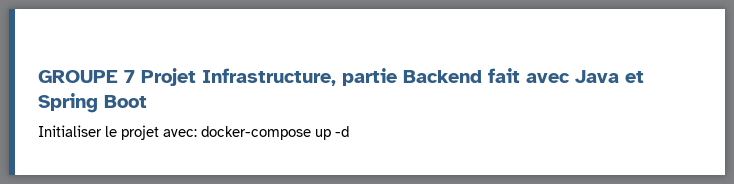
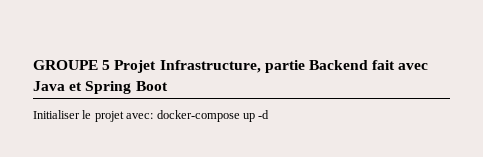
- GROUPE 7 Projet Infrastructure, partie Backend fait avec Java et Spring Boot
+ GROUPE 5 Projet Infrastructure, partie Backend fait avec Java et Spring Boot

